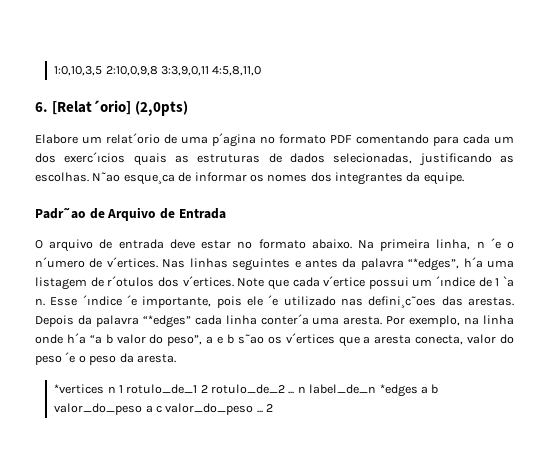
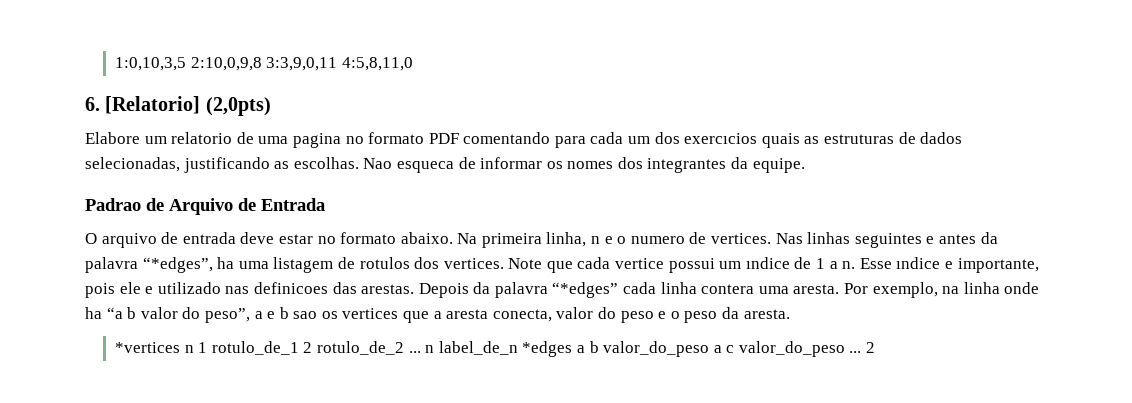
- 6. [Relat´orio] (2,0pts)
+ 6. [Relatorio] (2,0pts)
- Elabore um relat´orio de uma p´agina no formato PDF comentando para cada um dos exerc´ıcios quais as estruturas de dados selecionadas, justificando as escolhas.
+ Elabore um relatorio de uma pagina no formato PDF comentando para cada um dos exercıcios quais as estruturas de dados selecionadas, justificando as escolhas.
- N˜ao esque¸ca de informar os nomes dos integrantes da equipe.
+ Nao esqueca de informar os nomes dos integrantes da equipe.
- Padr˜ao de Arquivo de Entrada
+ Padrao de Arquivo de Entrada
- Na primeira linha, n ´e o n´umero de v´ertices.
+ Na primeira linha, n e o numero de vertices.
- Nas linhas seguintes e antes da palavra “*edges”, h´a uma listagem de r´otulos dos v´ertices.
+ Nas linhas seguintes e antes da palavra “*edges”, ha uma listagem de rotulos dos vertices.
- Note que cada v´ertice possui um ´ındice de 1 `a n.
+ Note que cada vertice possui um ındice de 1 a n.
- Esse ´ındice ´e importante, pois ele ´e utilizado nas defini¸c˜oes das arestas.
+ Esse ındice e importante, pois ele e utilizado nas definicoes das arestas.
- Depois da palavra “*edges” cada linha conter´a uma aresta.
+ Depois da palavra “*edges” cada linha contera uma aresta.
- Por exemplo, na linha onde h´a “a b valor do peso”, a e b s˜ao os v´ertices que a aresta conecta, valor do peso ´e o peso da aresta.
+ Por exemplo, na linha onde ha “a b valor do peso”, a e b sao os vertices que a aresta conecta, valor do peso e o peso da aresta.

